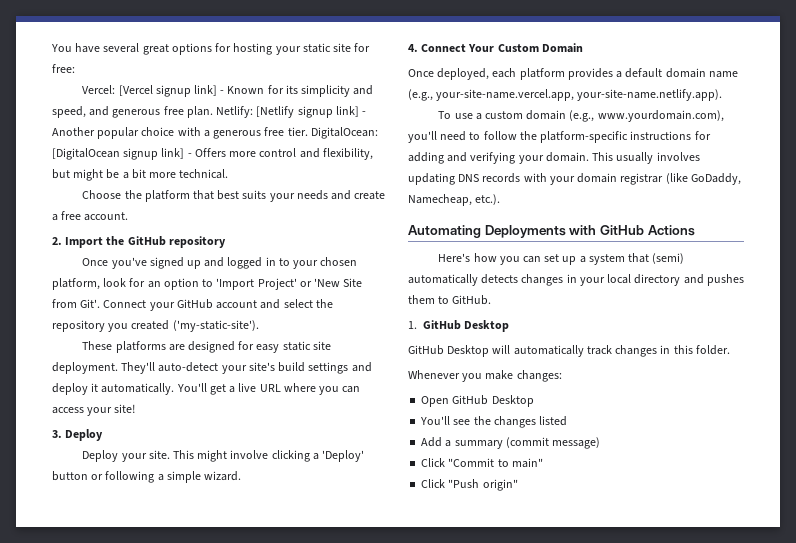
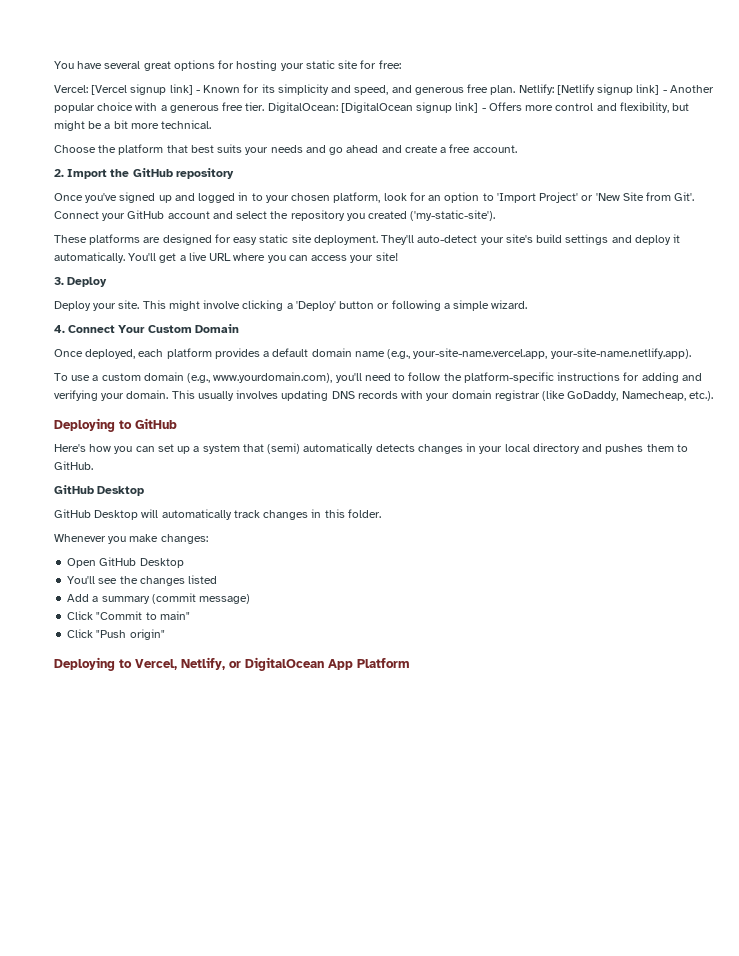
- Choose the platform that best suits your needs and create a free account.
+ Choose the platform that best suits your needs and go ahead and create a free account.
- Automating Deployments with GitHub Actions
+ Deploying to GitHub
  Here's how you can set up a system that (semi) automatically detects changes in your local directory and pushes them to GitHub.
- 1. GitHub Desktop
+ GitHub Desktop
+ Deploying to Vercel, Netlify, or DigitalOcean App Platform

